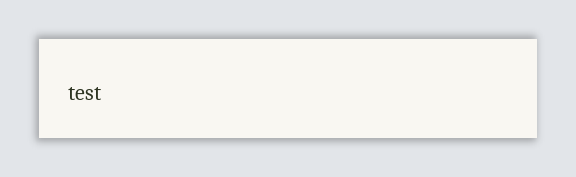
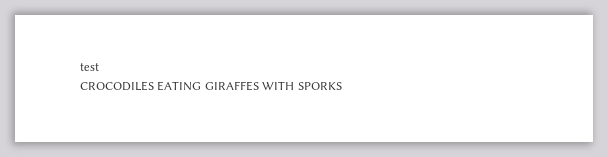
+ CROCODILES EATING GIRAFFES WITH SPORKS

